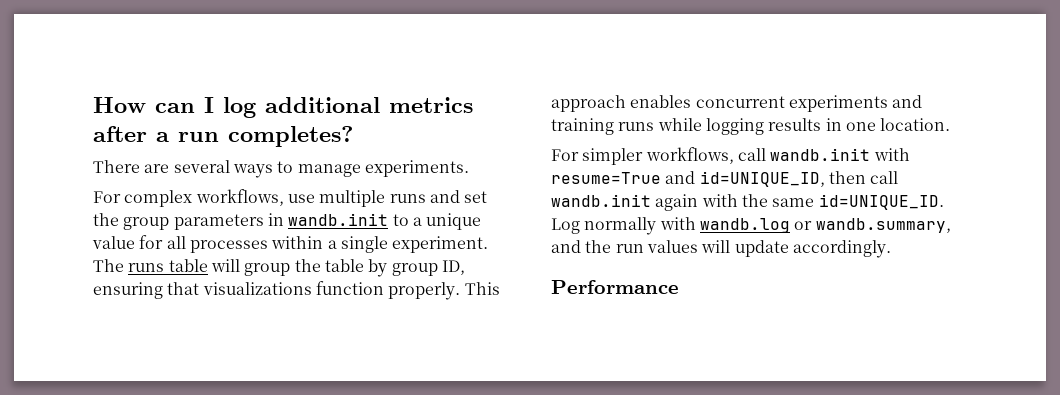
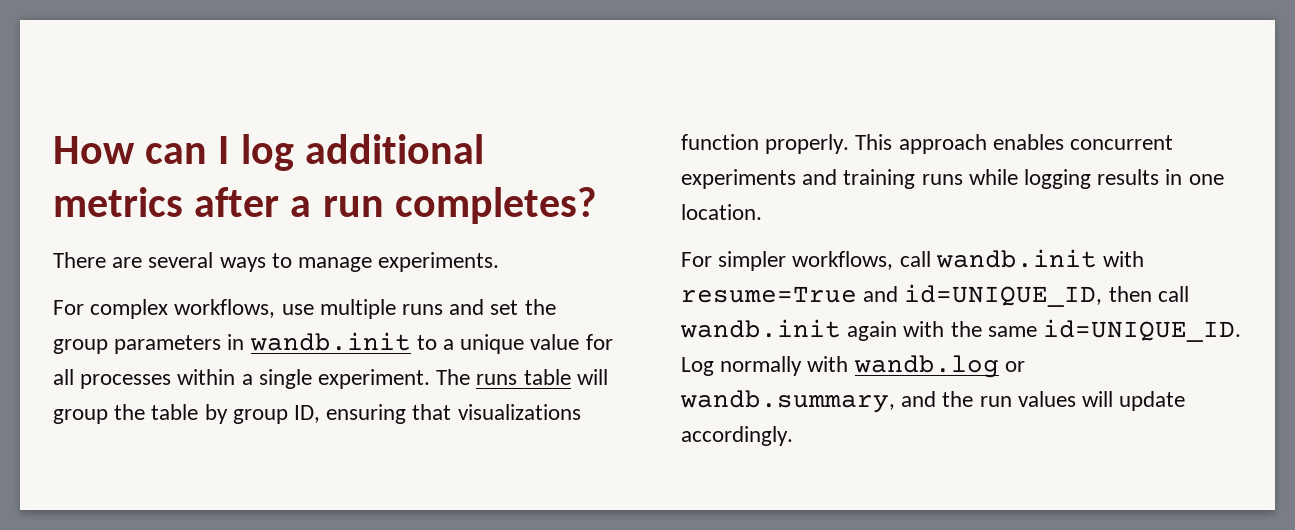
- Performance

